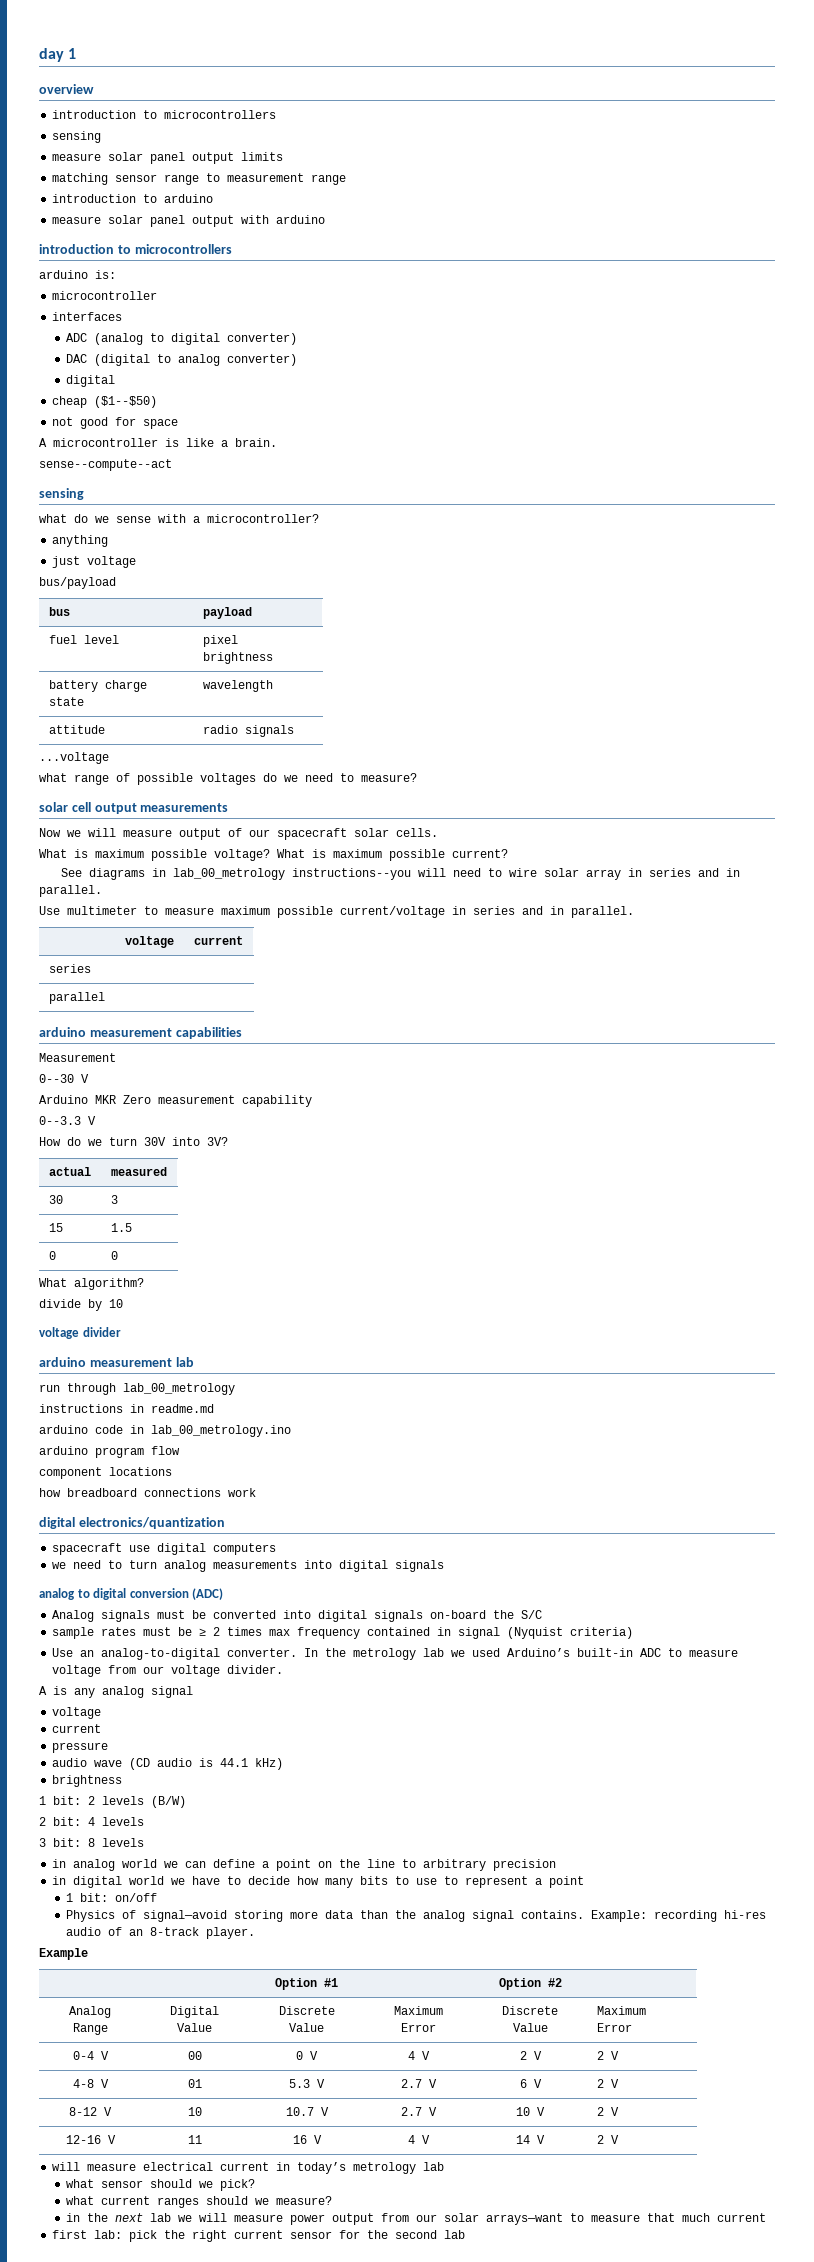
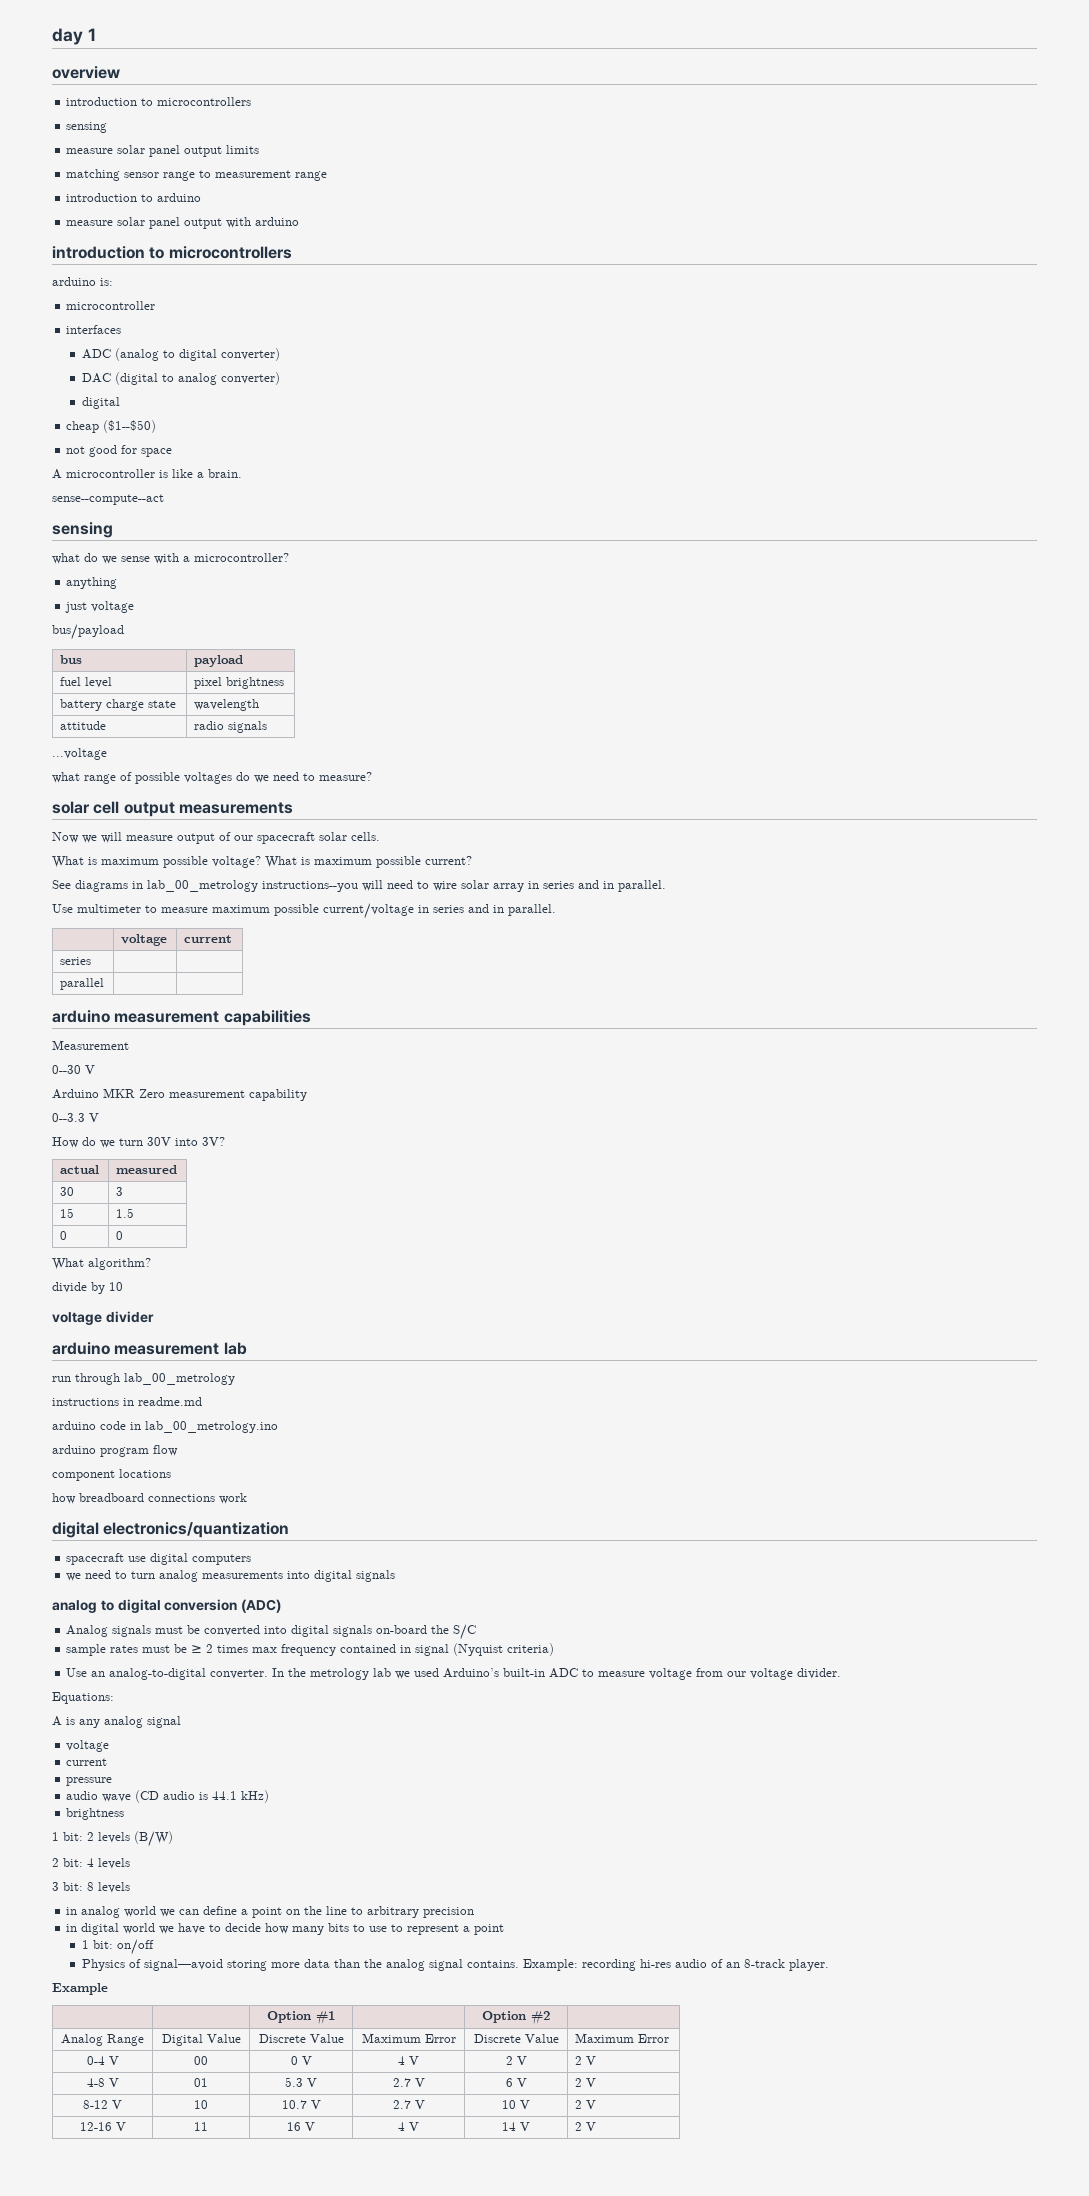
+ Equations:
- will measure electrical current in today’s metrology lab
- what sensor should we pick?
- what current ranges should we measure?
- in the next lab we will measure power output from our solar arrays—want to measure that much current
- first lab: pick the right current sensor for the second lab

